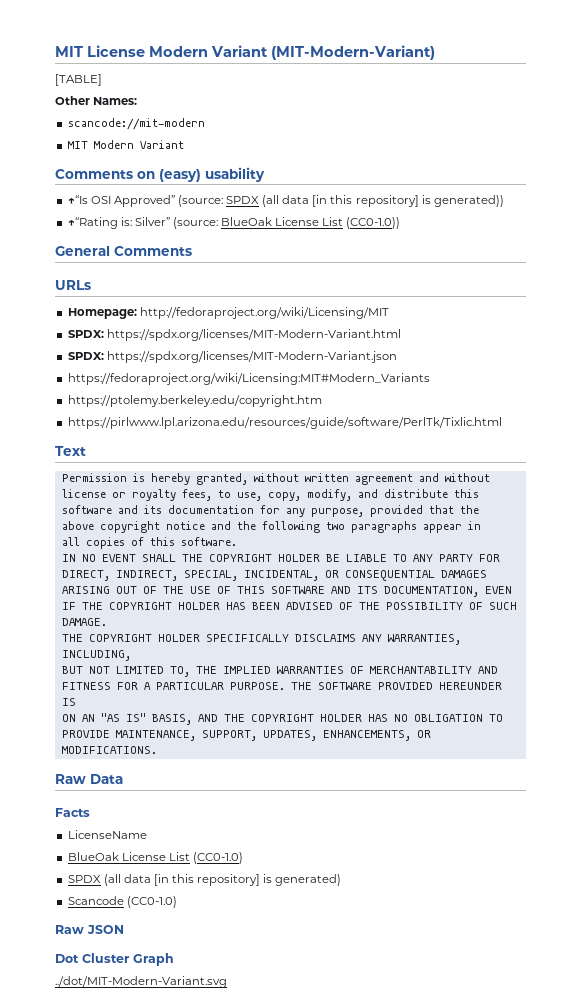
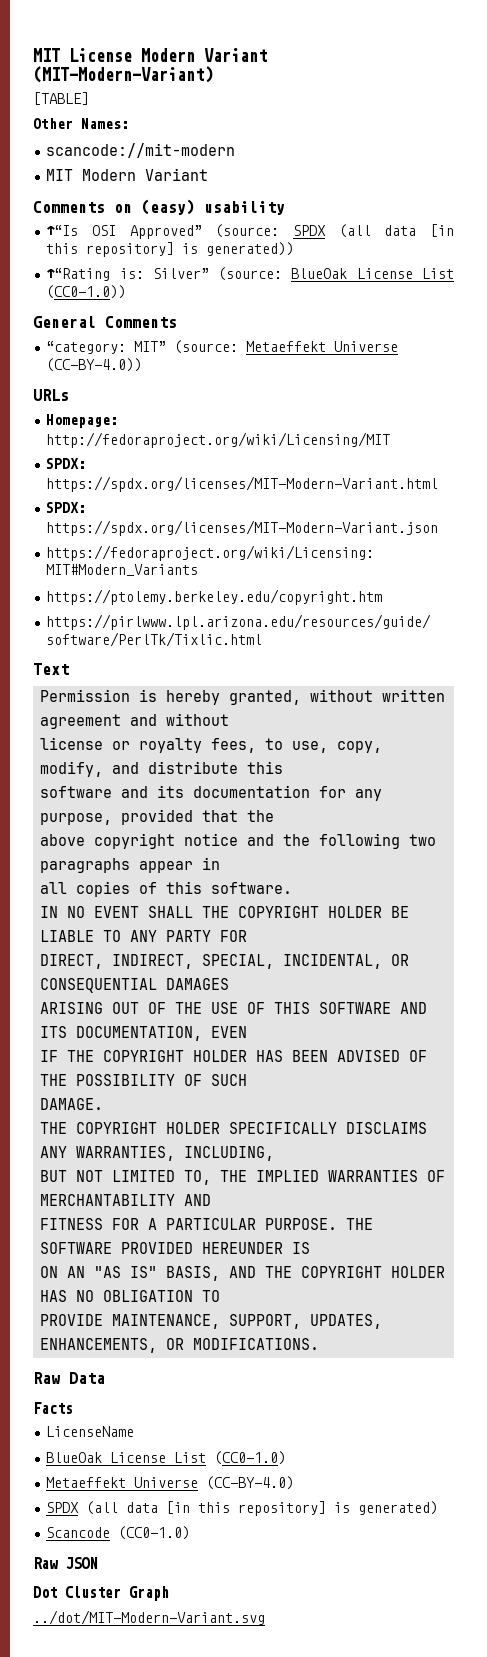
+ “category: MIT” (source: Metaeffekt Universe (CC-BY-4.0))
+ Metaeffekt Universe (CC-BY-4.0)

